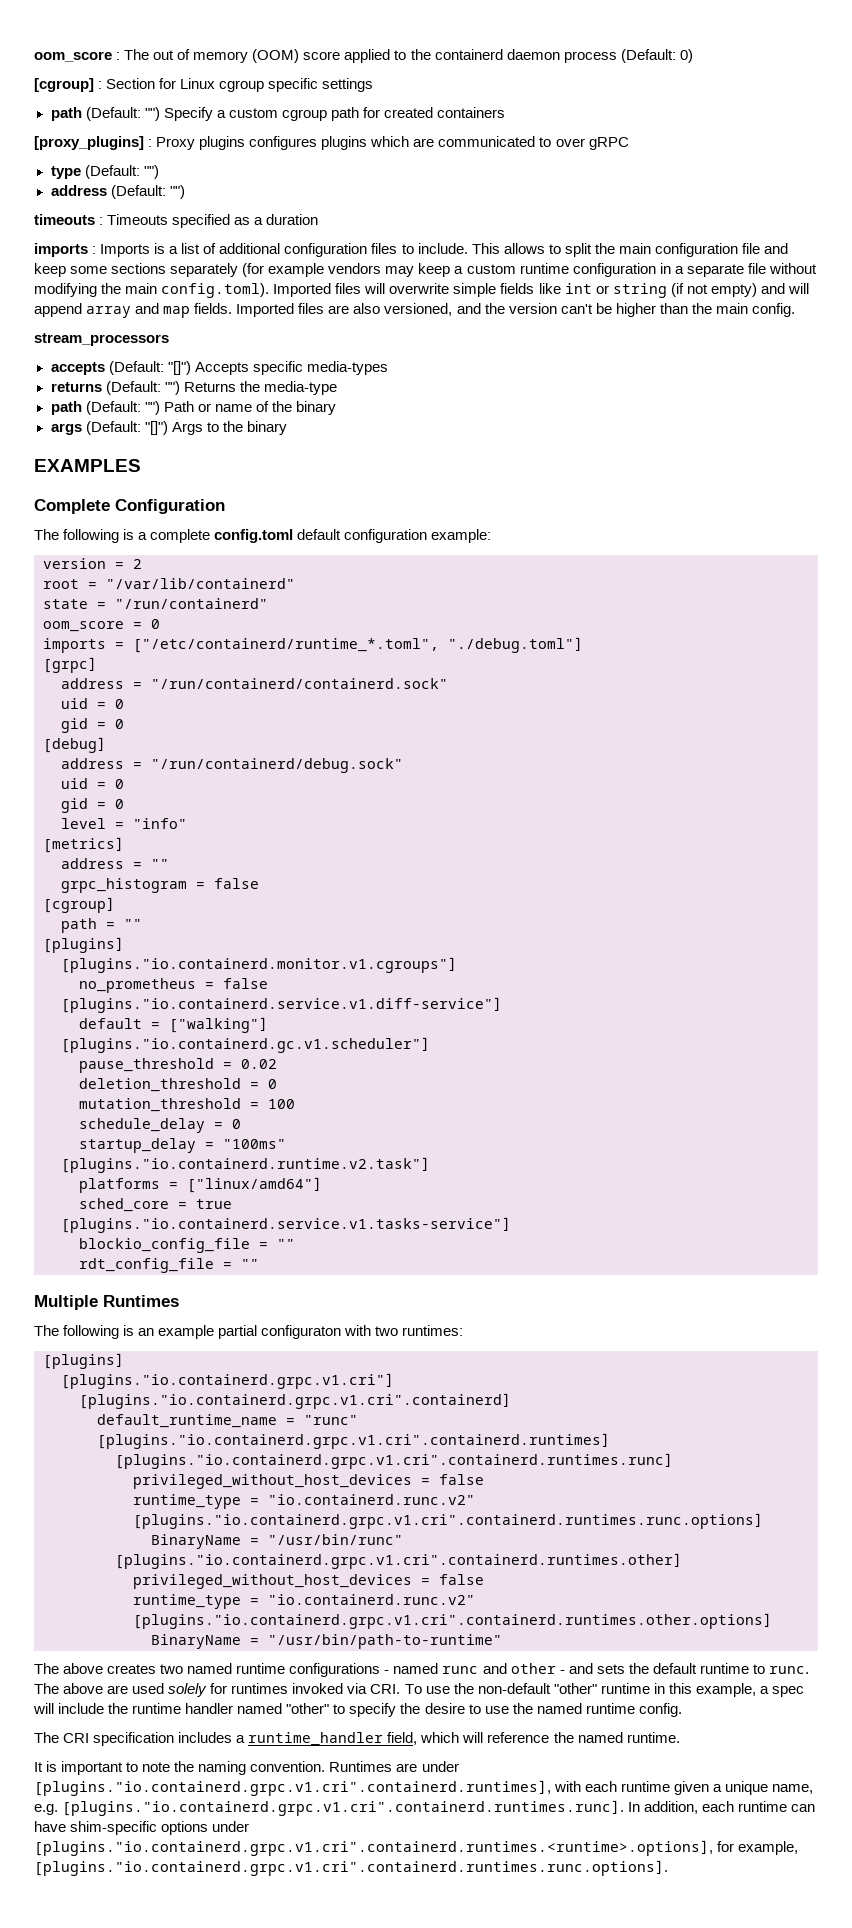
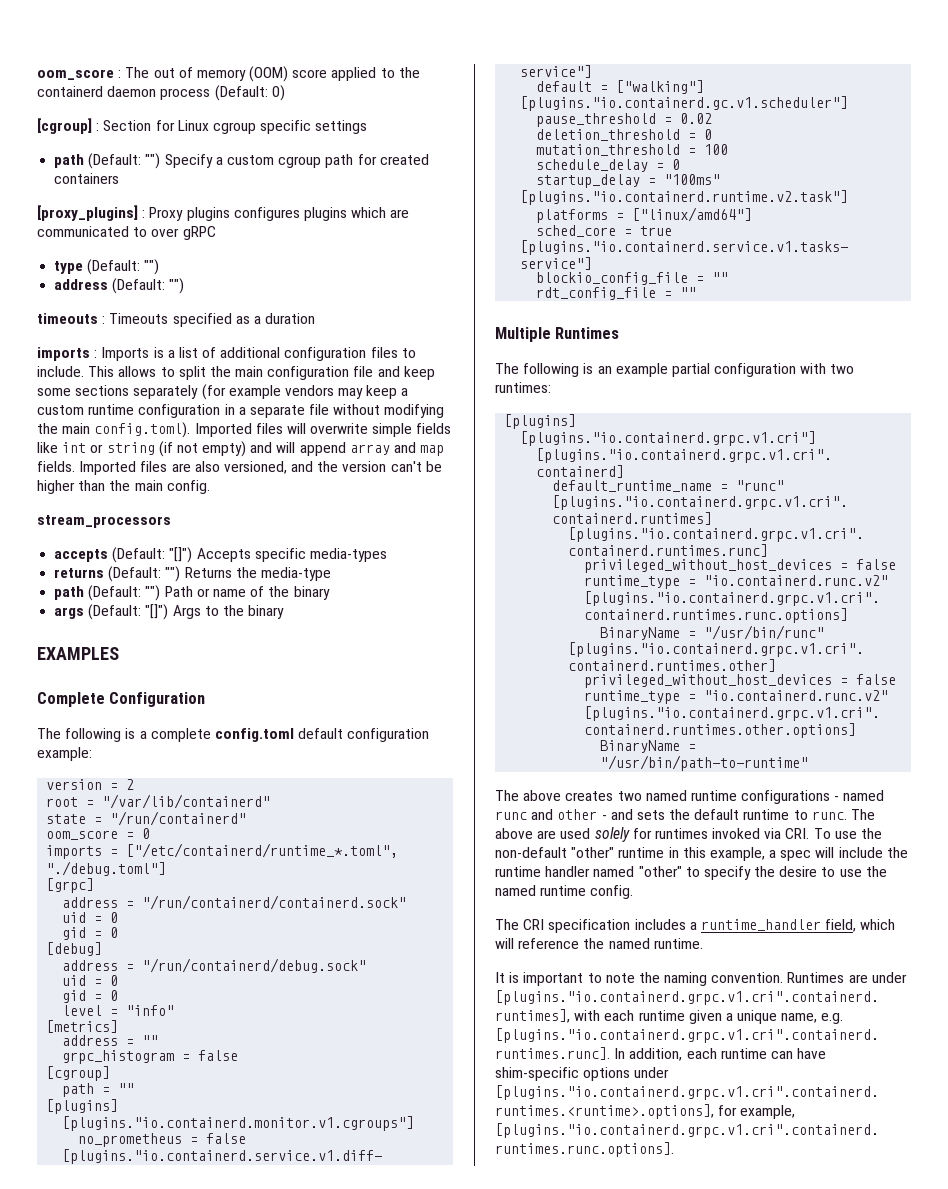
- The following is an example partial configuraton with two runtimes:
+ The following is an example partial configuration with two runtimes:

